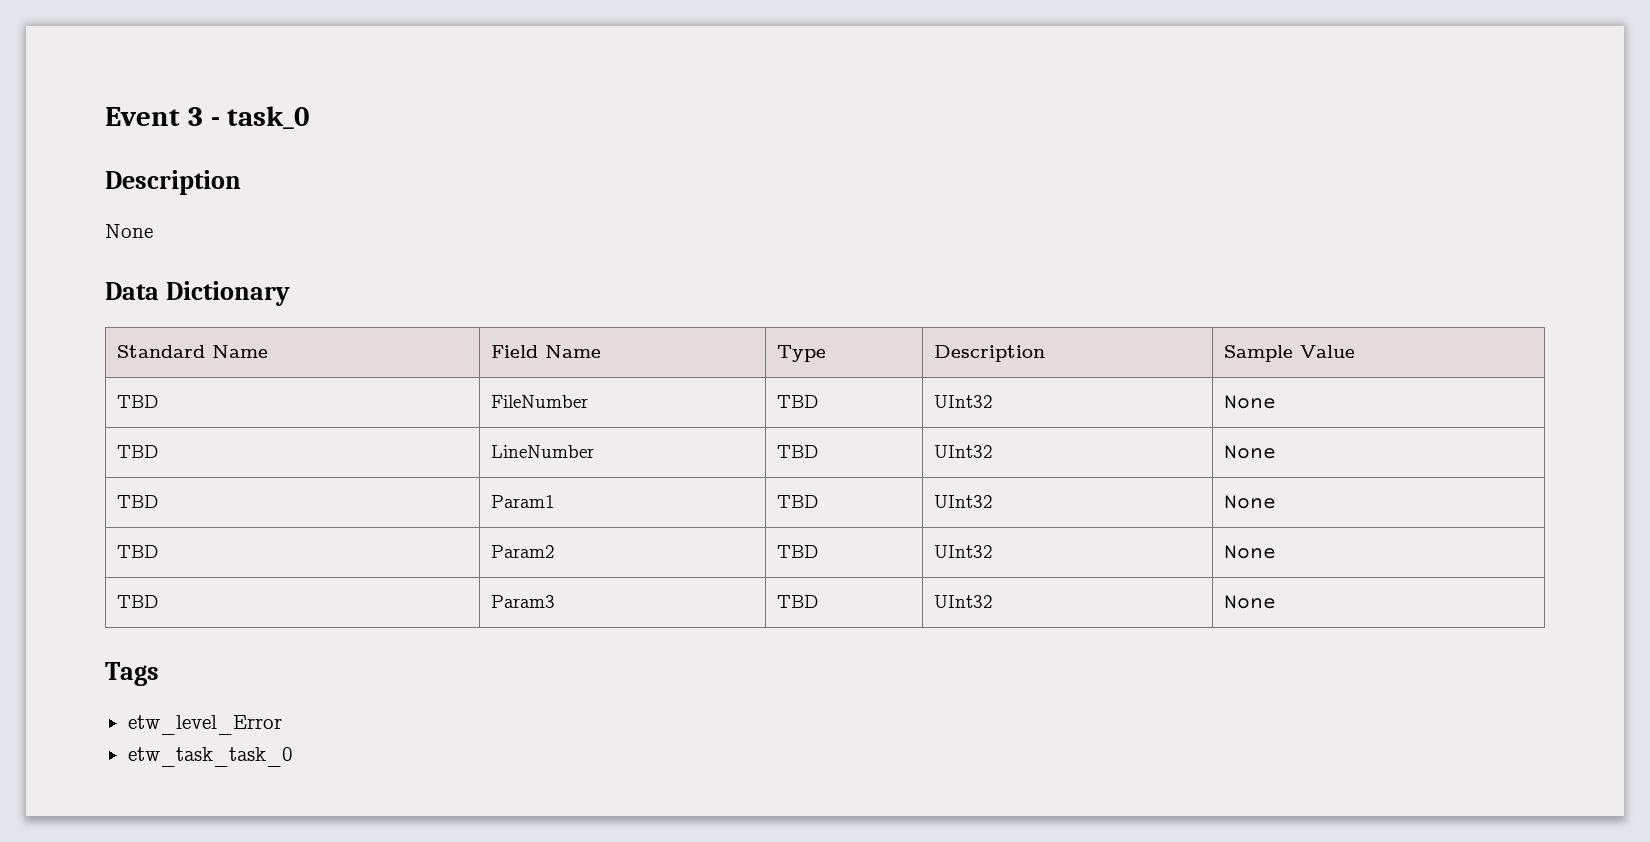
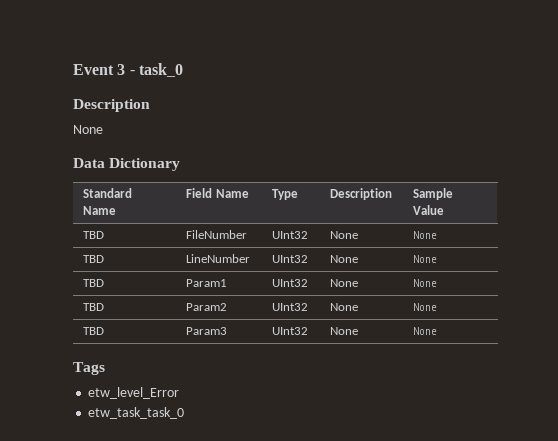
- TBD | FileNumber | TBD | UInt32 | None
+ TBD | FileNumber | UInt32 | None | None
- TBD | LineNumber | TBD | UInt32 | None
+ TBD | LineNumber | UInt32 | None | None
- TBD | Param1 | TBD | UInt32 | None
+ TBD | Param1 | UInt32 | None | None
- TBD | Param2 | TBD | UInt32 | None
+ TBD | Param2 | UInt32 | None | None
- TBD | Param3 | TBD | UInt32 | None
+ TBD | Param3 | UInt32 | None | None

